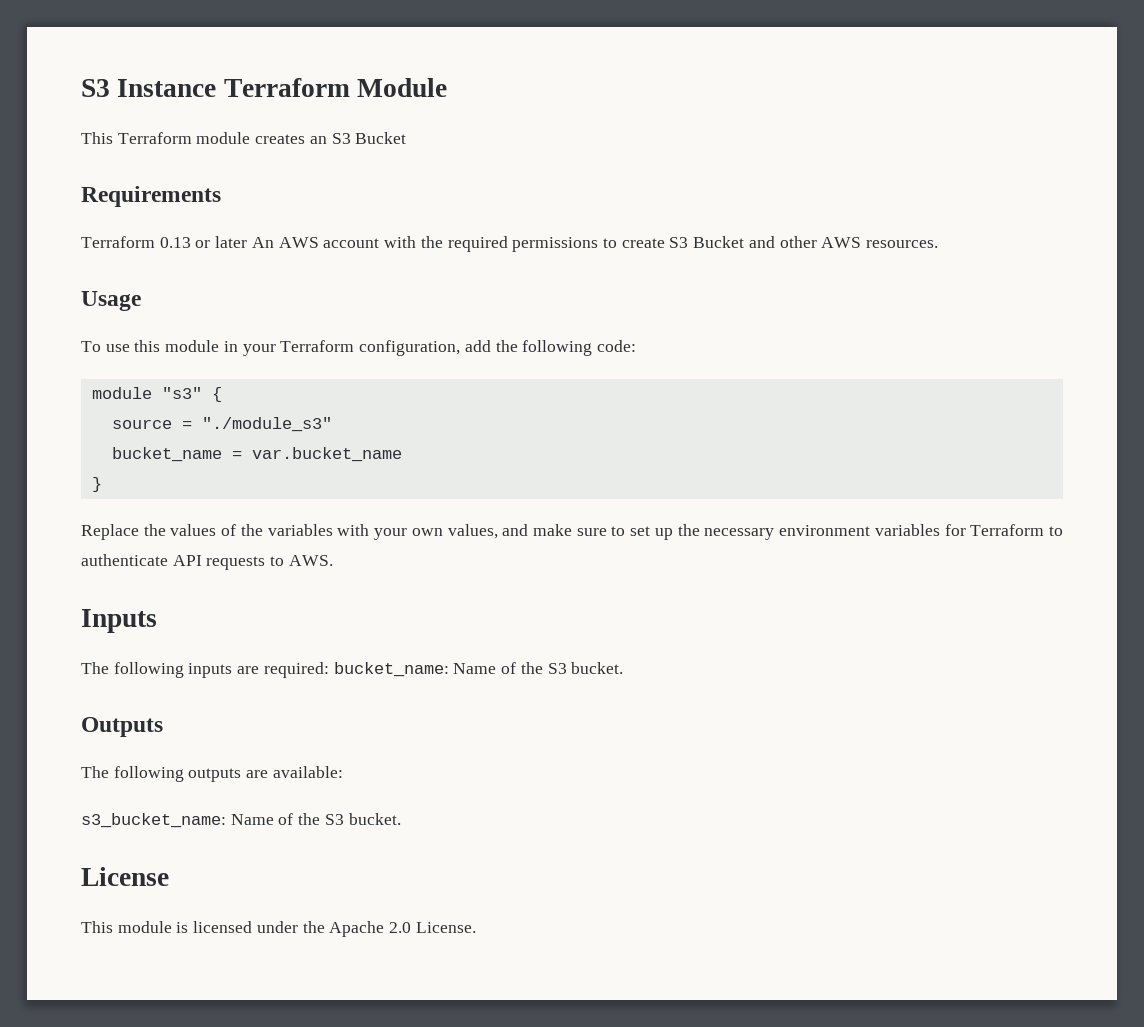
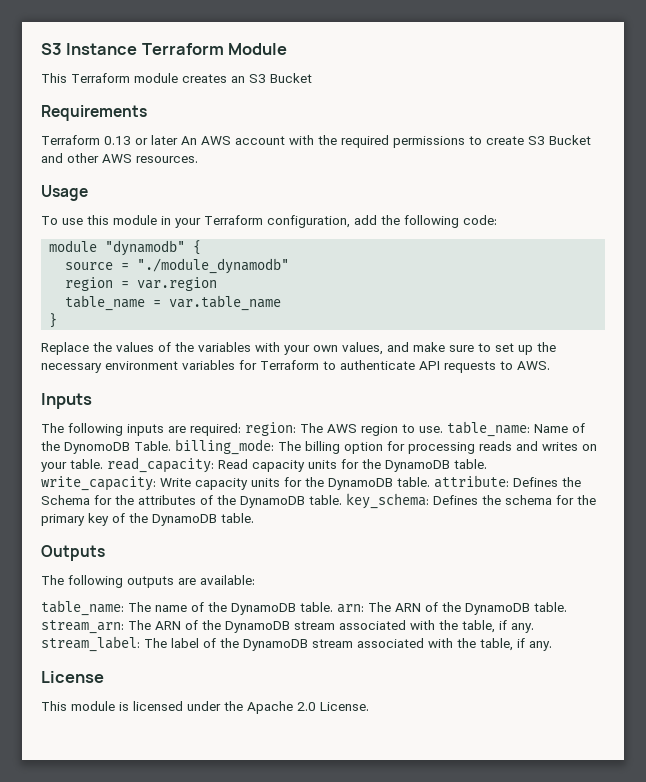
- module "s3" {
+ module "dynamodb" {
- source = "./module_s3"
- bucket_name = var.bucket_name
+ source = "./module_dynamodb"
+ region = var.region
+ table_name = var.table_name
- The following inputs are required: bucket_name: Name of the S3 bucket.
+ The following inputs are required: region: The AWS region to use. table_name: Name of the DynomoDB Table. billing_mode: The billing option for processing reads and writes on your table. read_capacity: Read capacity units for the DynamoDB table. write_capacity: Write capacity units for the DynamoDB table. attribute: Defines the Schema for the attributes of the DynamoDB table. key_schema: Defines the schema for the primary key of the DynamoDB table.
- s3_bucket_name: Name of the S3 bucket.
+ table_name: The name of the DynamoDB table. arn: The ARN of the DynamoDB table. stream_arn: The ARN of the DynamoDB stream associated with the table, if any. stream_label: The label of the DynamoDB stream associated with the table, if any.

